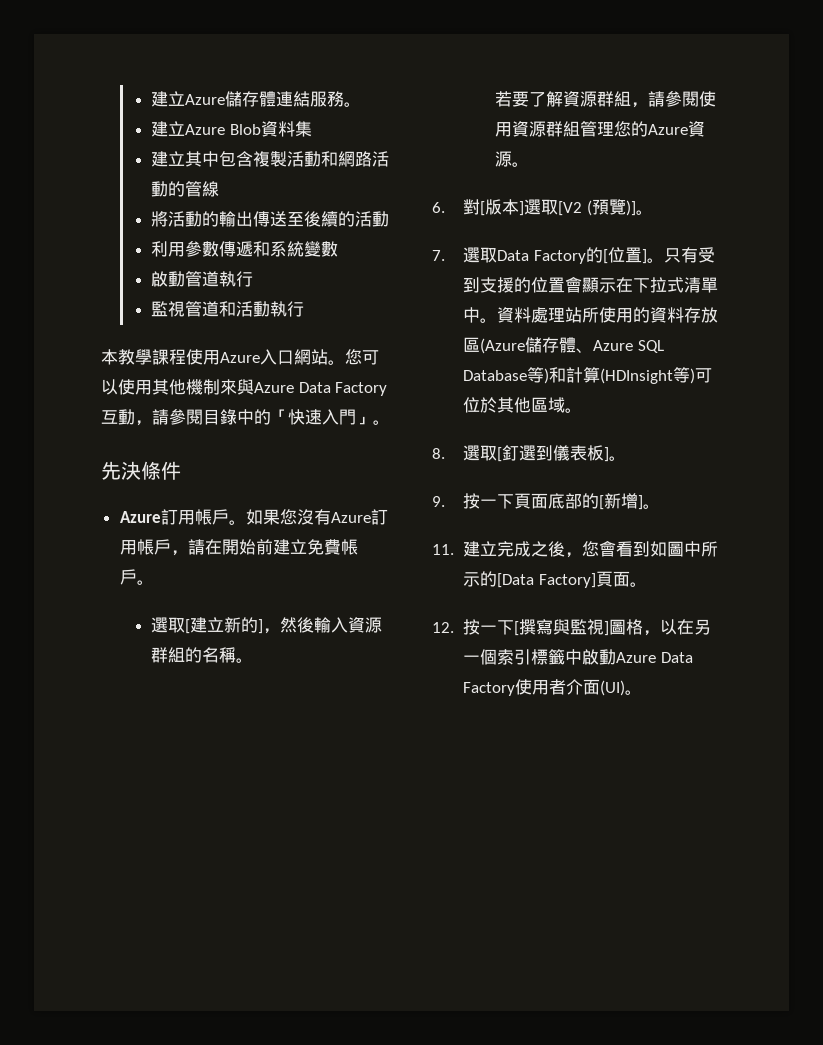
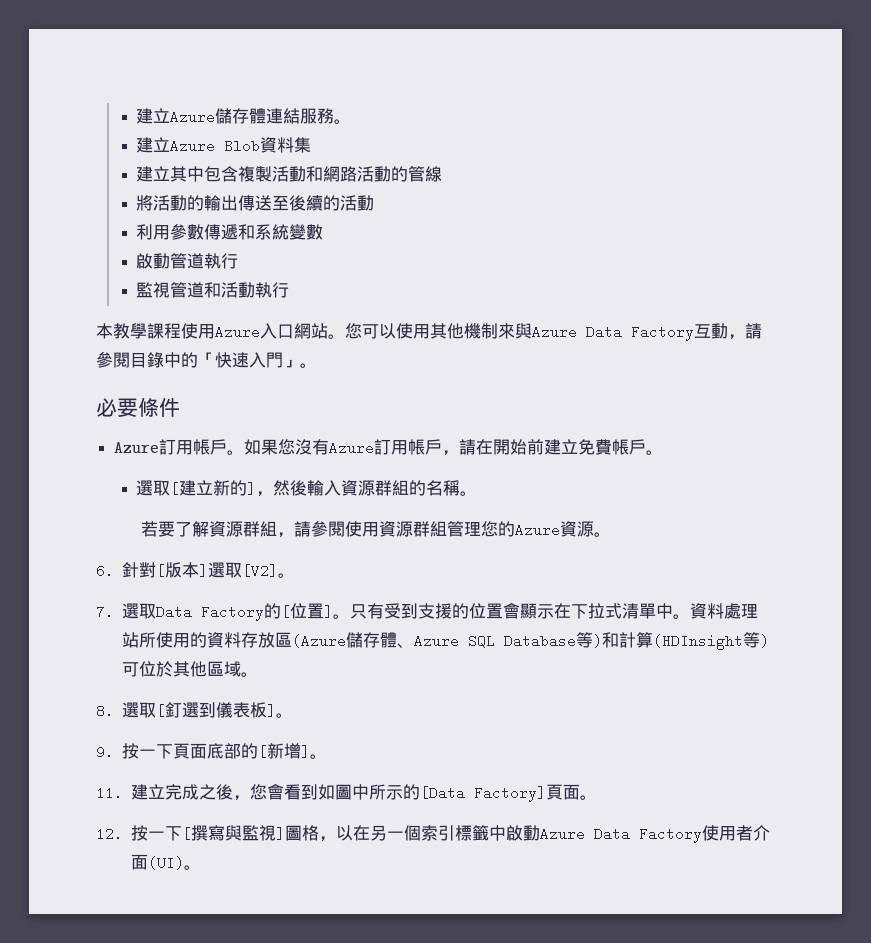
- 先決條件
+ 必要條件
- 6.對[版本]選取[V2 (預覽)]。
+ 6.針對[版本]選取[V2]。

